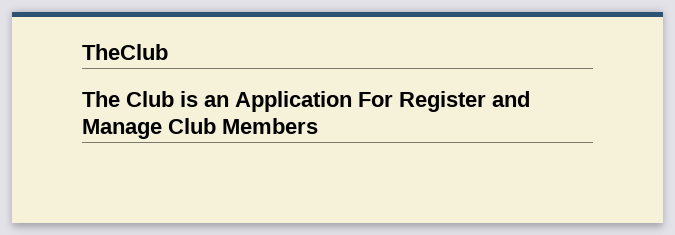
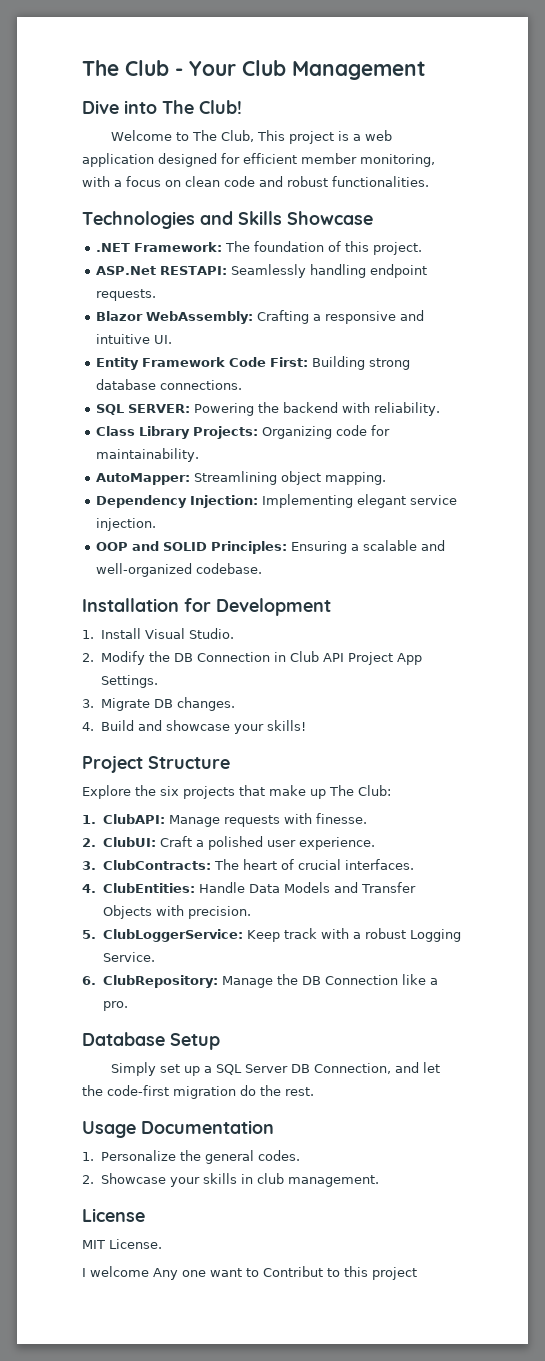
- TheClub
- The Club is an Application For Register and Manage Club Members
+ The Club - Your Club Management
+ Dive into The Club!
+ Welcome to The Club, This project is a web application designed for efficient member monitoring, with a focus on clean code and robust functionalities.
+ Technologies and Skills Showcase
+ .NET Framework: The foundation of this project.
+ ASP.Net RESTAPI: Seamlessly handling endpoint requests.
+ Blazor WebAssembly: Crafting a responsive and intuitive UI.
+ Entity Framework Code First: Building strong database connections.
+ SQL SERVER: Powering the backend with reliability.
+ Class Library Projects: Organizing code for maintainability.
+ AutoMapper: Streamlining object mapping.
+ Dependency Injection: Implementing elegant service injection.
+ OOP and SOLID Principles: Ensuring a scalable and well-organized codebase.
+ Installation for Development
+ 1. Install Visual Studio.
+ 2. Modify the DB Connection in Club API Project App Settings.
+ 3. Migrate DB changes.
+ 4. Build and showcase your skills!
+ Project Structure
+ Explore the six projects that make up The Club:
+ 1. ClubAPI: Manage requests with finesse.
+ 2. ClubUI: Craft a polished user experience.
+ 3. ClubContracts: The heart of crucial interfaces.
+ 4. ClubEntities: Handle Data Models and Transfer Objects with precision.
+ 5. ClubLoggerService: Keep track with a robust Logging Service.
+ 6. ClubRepository: Manage the DB Connection like a pro.
+ Database Setup
+ Simply set up a SQL Server DB Connection, and let the code-first migration do the rest.
+ Usage Documentation
+ 1. Personalize the general codes.
+ 2. Showcase your skills in club management.
+ License
+ MIT License.
+ I welcome Any one want to Contribut to this project

